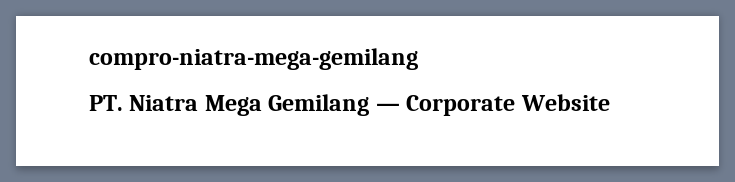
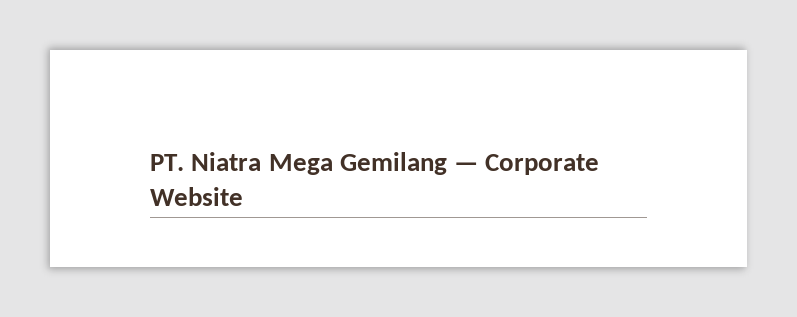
- compro-niatra-mega-gemilang

